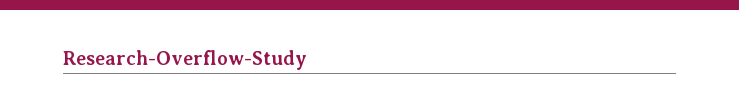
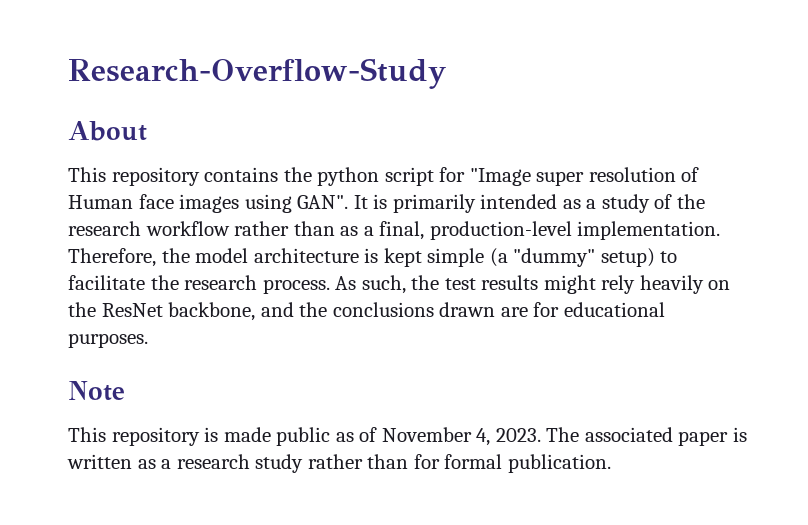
+ About
+ This repository contains the python script for "Image super resolution of Human face images using GAN". It is primarily intended as a study of the research workflow rather than as a final, production-level implementation. Therefore, the model architecture is kept simple (a "dummy" setup) to facilitate the research process. As such, the test results might rely heavily on the ResNet backbone, and the conclusions drawn are for educational purposes.
+ Note
+ This repository is made public as of November 4, 2023. The associated paper is written as a research study rather than for formal publication.

